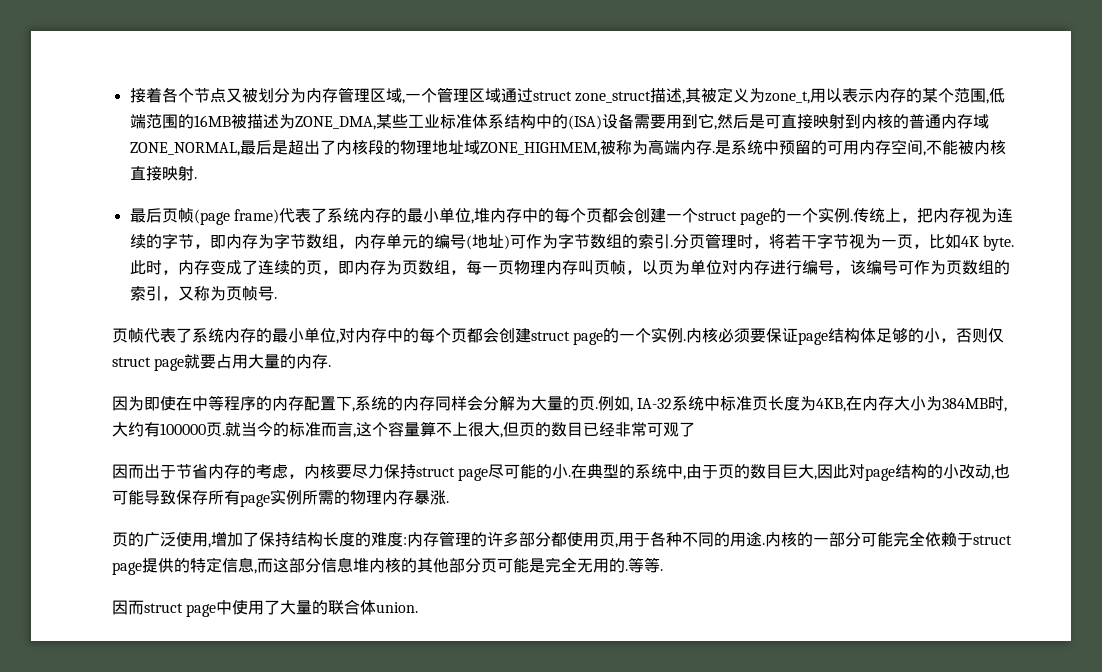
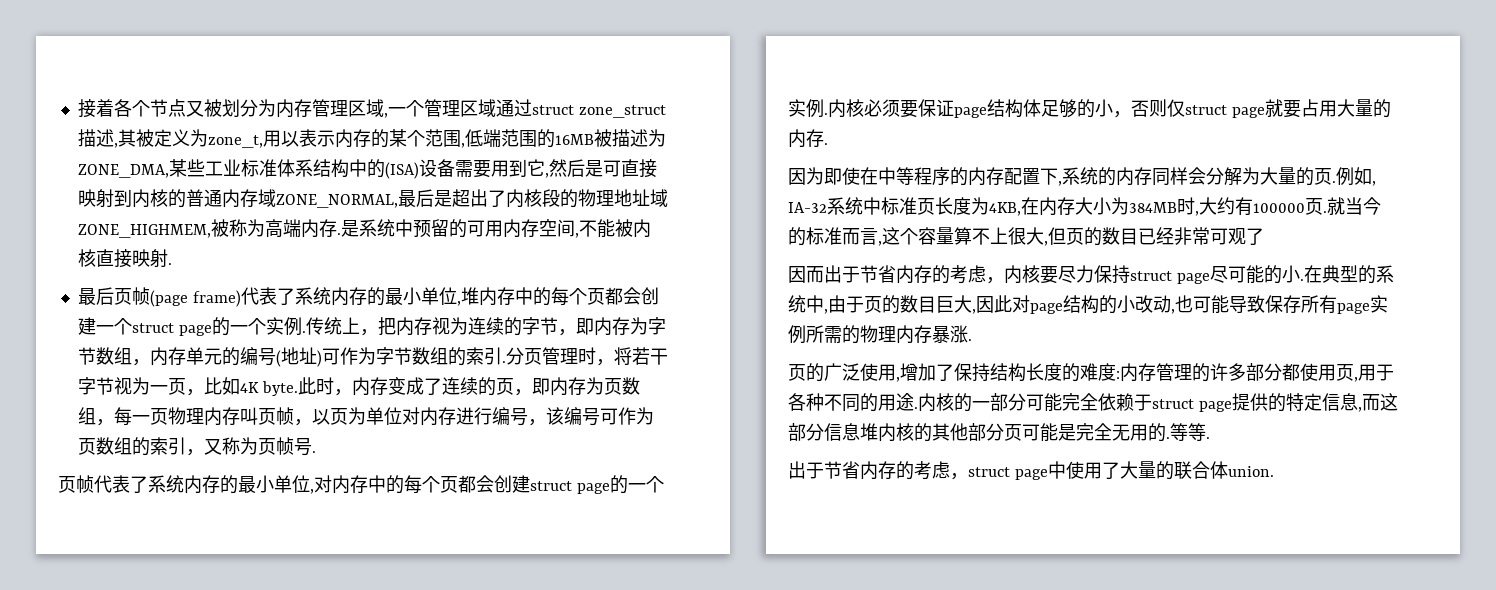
- 因而struct page中使用了大量的联合体union.
+ 出于节省内存的考虑，struct page中使用了大量的联合体union.

